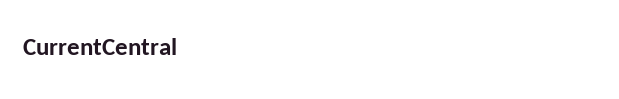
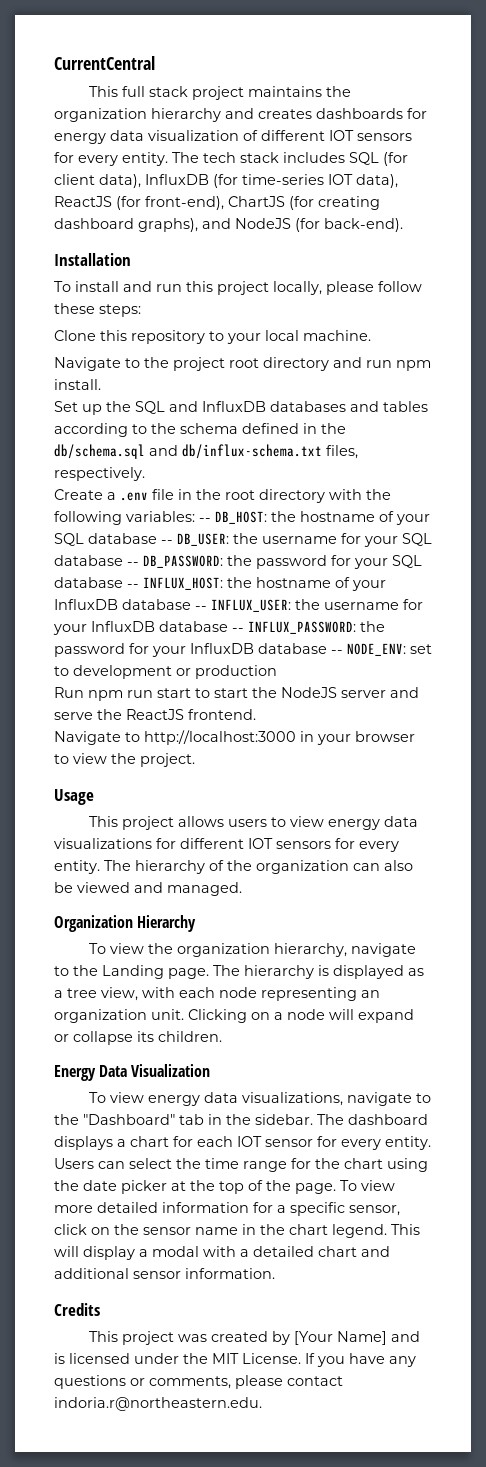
+ This full stack project maintains the organization hierarchy and creates dashboards for energy data visualization of different IOT sensors for every entity. The tech stack includes SQL (for client data), InfluxDB (for time-series IOT data), ReactJS (for front-end), ChartJS (for creating dashboard graphs), and NodeJS (for back-end).
+ Installation
+ To install and run this project locally, please follow these steps:
+ Clone this repository to your local machine.
+ Navigate to the project root directory and run npm install.
+ Set up the SQL and InfluxDB databases and tables according to the schema defined in the db/schema.sql and db/influx-schema.txt files, respectively.
+ Create a .env file in the root directory with the following variables: -- DB_HOST: the hostname of your SQL database -- DB_USER: the username for your SQL database -- DB_PASSWORD: the password for your SQL database -- INFLUX_HOST: the hostname of your InfluxDB database -- INFLUX_USER: the username for your InfluxDB database -- INFLUX_PASSWORD: the password for your InfluxDB database -- NODE_ENV: set to development or production
+ Run npm run start to start the NodeJS server and serve the ReactJS frontend.
+ Navigate to http://localhost:3000 in your browser to view the project.
+ Usage
+ This project allows users to view energy data visualizations for different IOT sensors for every entity. The hierarchy of the organization can also be viewed and managed.
+ Organization Hierarchy
+ To view the organization hierarchy, navigate to the Landing page. The hierarchy is displayed as a tree view, with each node representing an organization unit. Clicking on a node will expand or collapse its children.
+ Energy Data Visualization
+ To view energy data visualizations, navigate to the "Dashboard" tab in the sidebar. The dashboard displays a chart for each IOT sensor for every entity. Users can select the time range for the chart using the date picker at the top of the page. To view more detailed information for a specific sensor, click on the sensor name in the chart legend. This will display a modal with a detailed chart and additional sensor information.
+ Credits
+ This project was created by [Your Name] and is licensed under the MIT License. If you have any questions or comments, please contact indoria.r@northeastern.edu.

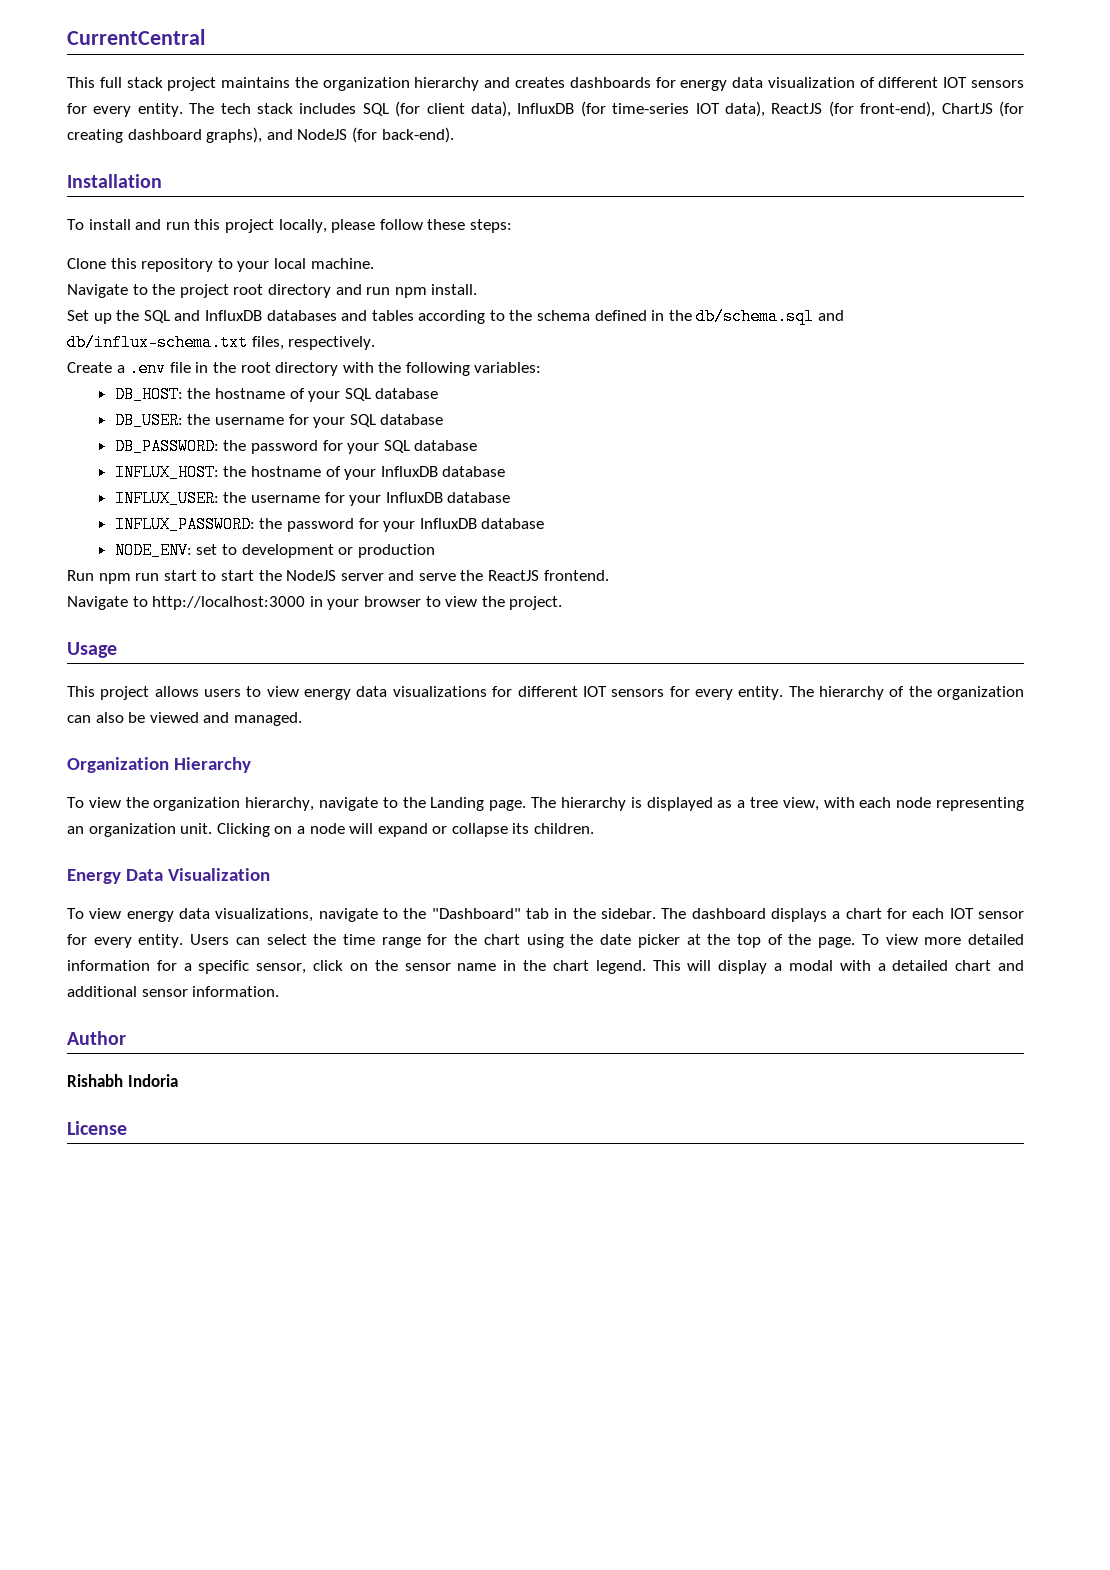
- Create a .env file in the root directory with the following variables: -- DB_HOST: the hostname of your SQL database -- DB_USER: the username for your SQL database -- DB_PASSWORD: the password for your SQL database -- INFLUX_HOST: the hostname of your InfluxDB database -- INFLUX_USER: the username for your InfluxDB database -- INFLUX_PASSWORD: the password for your InfluxDB database -- NODE_ENV: set to development or production
+ Create a .env file in the root directory with the following variables:
+ DB_HOST: the hostname of your SQL database
+ DB_USER: the username for your SQL database
+ DB_PASSWORD: the password for your SQL database
+ INFLUX_HOST: the hostname of your InfluxDB database
+ INFLUX_USER: the username for your InfluxDB database
+ INFLUX_PASSWORD: the password for your InfluxDB database
+ NODE_ENV: set to development or production
- Credits
- This project was created by [Your Name] and is licensed under the MIT License. If you have any questions or comments, please contact indoria.r@northeastern.edu.
+ Author
+ Rishabh Indoria
+ License

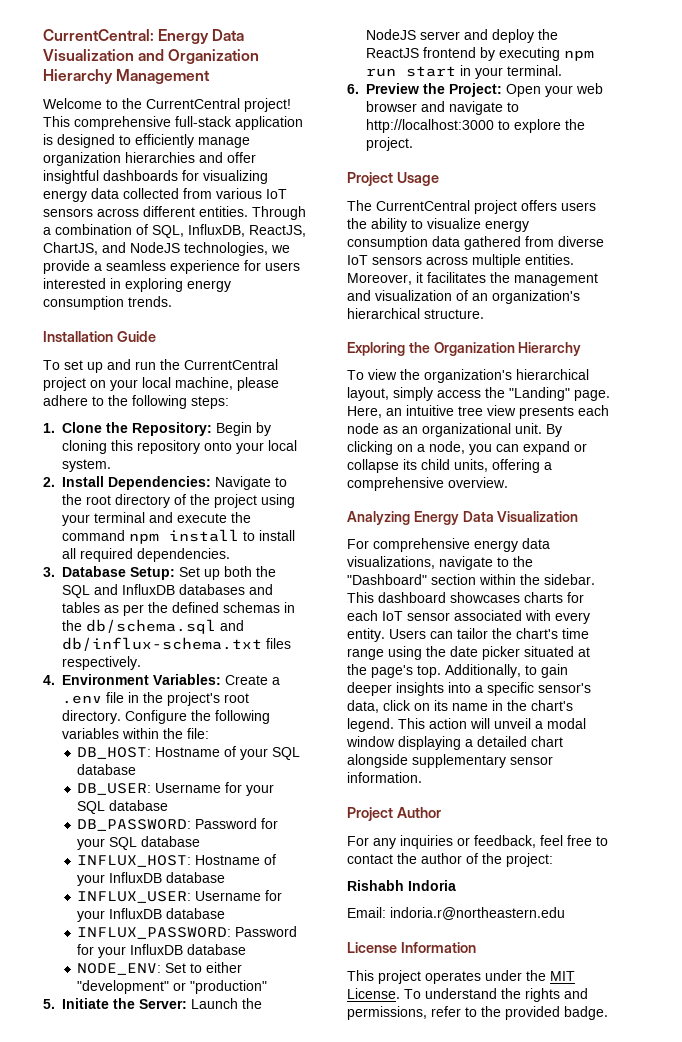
- CurrentCentral
- This full stack project maintains the organization hierarchy and creates dashboards for energy data visualization of different IOT sensors for every entity. The tech stack includes SQL (for client data), InfluxDB (for time-series IOT data), ReactJS (for front-end), ChartJS (for creating dashboard graphs), and NodeJS (for back-end).
+ CurrentCentral: Energy Data Visualization and Organization Hierarchy Management
+ Welcome to the CurrentCentral project! This comprehensive full-stack application is designed to efficiently manage organization hierarchies and offer insightful dashboards for visualizing energy data collected from various IoT sensors across different entities. Through a combination of SQL, InfluxDB, ReactJS, ChartJS, and NodeJS technologies, we provide a seamless experience for users interested in exploring energy consumption trends.
- Installation
- To install and run this project locally, please follow these steps:
- Clone this repository to your local machine.
- Navigate to the project root directory and run npm install.
- Set up the SQL and InfluxDB databases and tables according to the schema defined in the db/schema.sql and db/influx-schema.txt files, respectively.
+ Installation Guide
+ To set up and run the CurrentCentral project on your local machine, please adhere to the following steps:
+ 1. Clone the Repository: Begin by cloning this repository onto your local system.
+ 2. Install Dependencies: Navigate to the root directory of the project using your terminal and execute the command npm install to install all required dependencies.
+ 3. Database Setup: Set up both the SQL and InfluxDB databases and tables as per the defined schemas in the db/schema.sql and db/influx-schema.txt files respectively.
- Create a .env file in the root directory with the following variables:
+ 4. Environment Variables: Create a .env file in the project's root directory. Configure the following variables within the file:
- DB_HOST: the hostname of your SQL database
+ DB_HOST: Hostname of your SQL database
- DB_USER: the username for your SQL database
+ DB_USER: Username for your SQL database
- DB_PASSWORD: the password for your SQL database
+ DB_PASSWORD: Password for your SQL database
- INFLUX_HOST: the hostname of your InfluxDB database
+ INFLUX_HOST: Hostname of your InfluxDB database
- INFLUX_USER: the username for your InfluxDB database
+ INFLUX_USER: Username for your InfluxDB database
- INFLUX_PASSWORD: the password for your InfluxDB database
+ INFLUX_PASSWORD: Password for your InfluxDB database
- NODE_ENV: set to development or production
- Run npm run start to start the NodeJS server and serve the ReactJS frontend.
- Navigate to http://localhost:3000 in your browser to view the project.
+ NODE_ENV: Set to either "development" or "production"
+ 5. Initiate the Server: Launch the NodeJS server and deploy the ReactJS frontend by executing npm run start in your terminal.
+ 6. Preview the Project: Open your web browser and navigate to http://localhost:3000 to explore the project.
- Usage
+ Project Usage
- This project allows users to view energy data visualizations for different IOT sensors for every entity. The hierarchy of the organization can also be viewed and managed.
- Organization Hierarchy
+ The CurrentCentral project offers users the ability to visualize energy consumption data gathered from diverse IoT sensors across multiple entities. Moreover, it facilitates the management and visualization of an organization's hierarchical structure.
+ Exploring the Organization Hierarchy
- To view the organization hierarchy, navigate to the Landing page. The hierarchy is displayed as a tree view, with each node representing an organization unit. Clicking on a node will expand or collapse its children.
- Energy Data Visualization
+ To view the organization's hierarchical layout, simply access the "Landing" page. Here, an intuitive tree view presents each node as an organizational unit. By clicking on a node, you can expand or collapse its child units, offering a comprehensive overview.
+ Analyzing Energy Data Visualization
- To view energy data visualizations, navigate to the "Dashboard" tab in the sidebar. The dashboard displays a chart for each IOT sensor for every entity. Users can select the time range for the chart using the date picker at the top of the page. To view more detailed information for a specific sensor, click on the sensor name in the chart legend.
+ For comprehensive energy data visualizations, navigate to the "Dashboard" section within the sidebar. This dashboard showcases charts for each IoT sensor associated with every entity. Users can tailor the chart's time range using the date picker situated at the page's top. Additionally, to gain deeper insights into a specific sensor's data, click on its name in the chart's legend.
- This will display a modal with a detailed chart and additional sensor information.
+ This action will unveil a modal window displaying a detailed chart alongside supplementary sensor information.
- Author
+ Project Author
+ For any inquiries or feedback, feel free to contact the author of the project:
+ Email: indoria.r@northeastern.edu
- License
+ License Information
+ This project operates under the MIT License. To understand the rights and permissions, refer to the provided badge.

